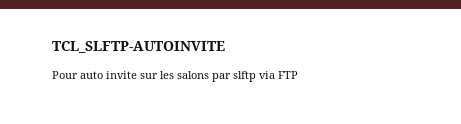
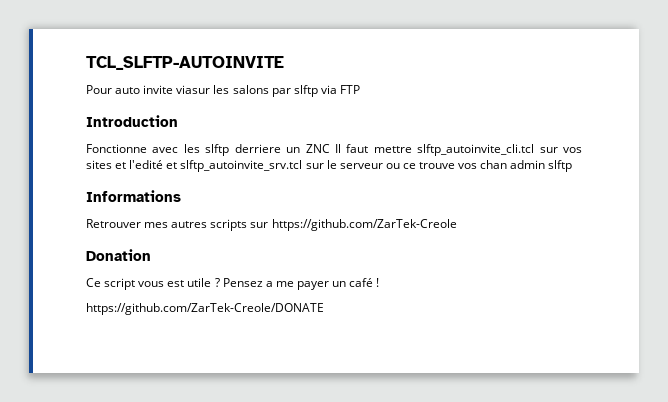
- Pour auto invite sur les salons par slftp via FTP
+ Pour auto invite viasur les salons par slftp via FTP
+ Introduction
+ Fonctionne avec les slftp derriere un ZNC Il faut mettre slftp_autoinvite_cli.tcl sur vos sites et l'edité et slftp_autoinvite_srv.tcl sur le serveur ou ce trouve vos chan admin slftp
+ Informations
+ Retrouver mes autres scripts sur https://github.com/ZarTek-Creole
+ Donation
+ Ce script vous est utile ? Pensez a me payer un café !
+ https://github.com/ZarTek-Creole/DONATE

